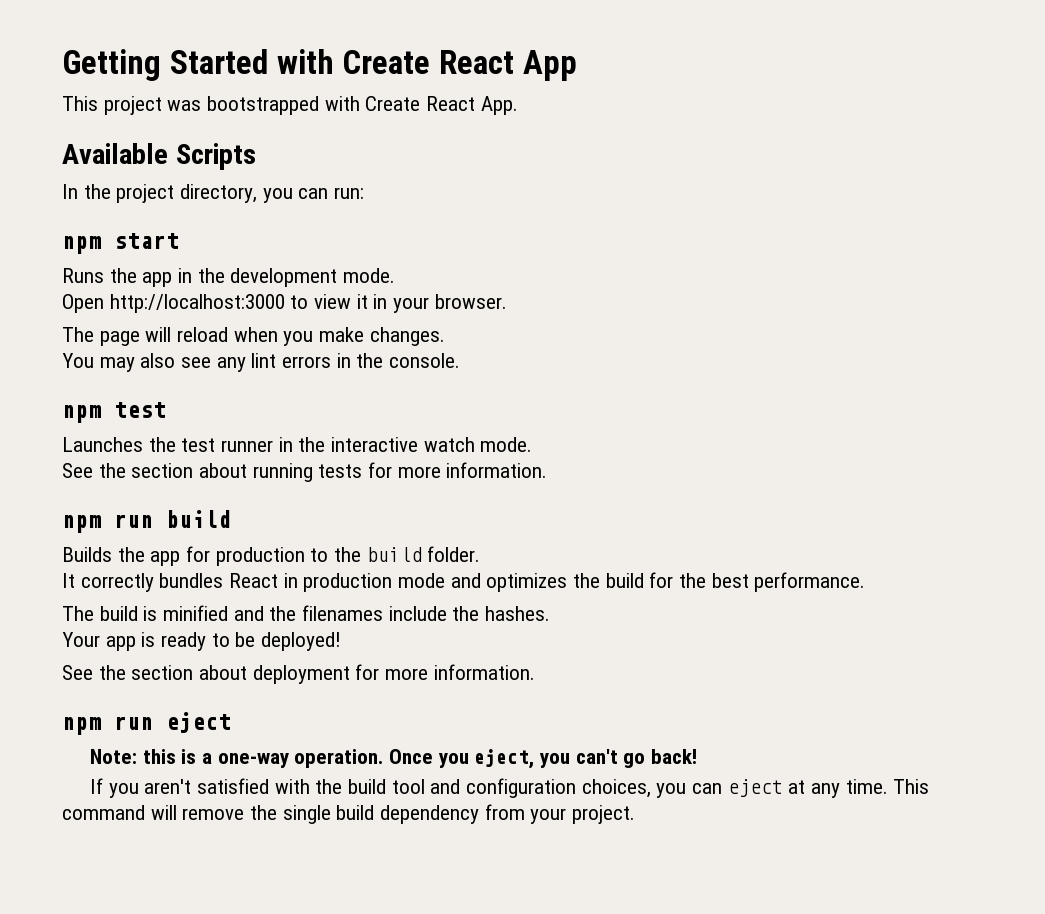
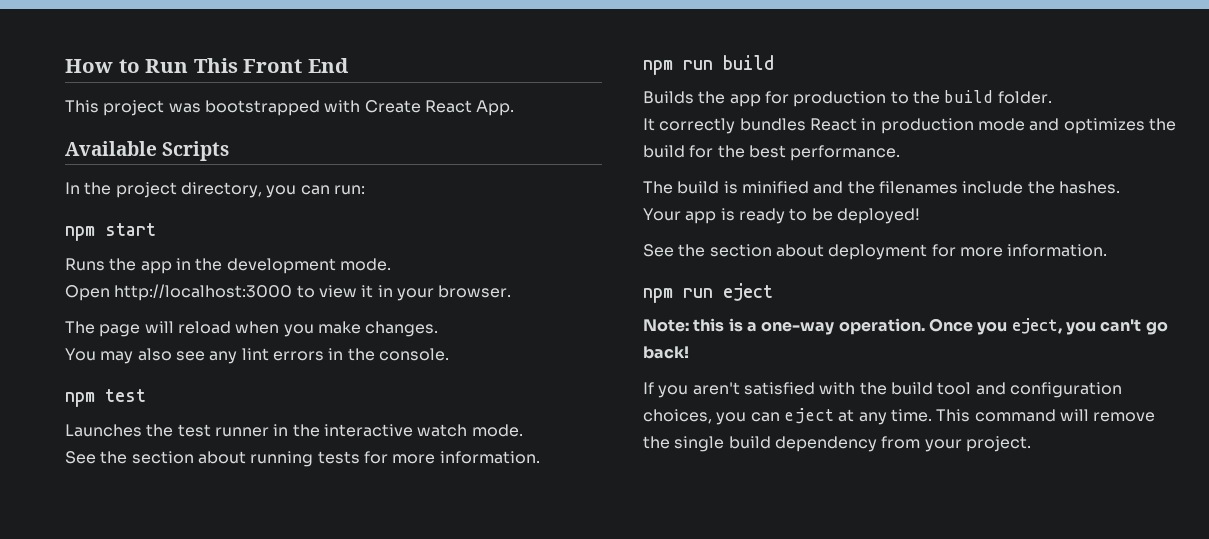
- Getting Started with Create React App
+ How to Run This Front End

